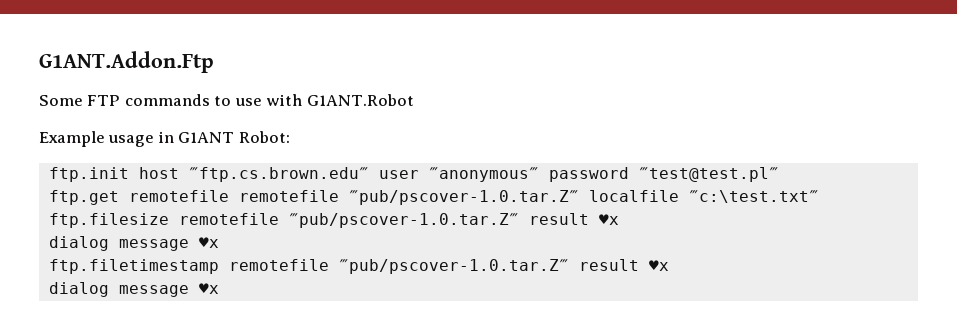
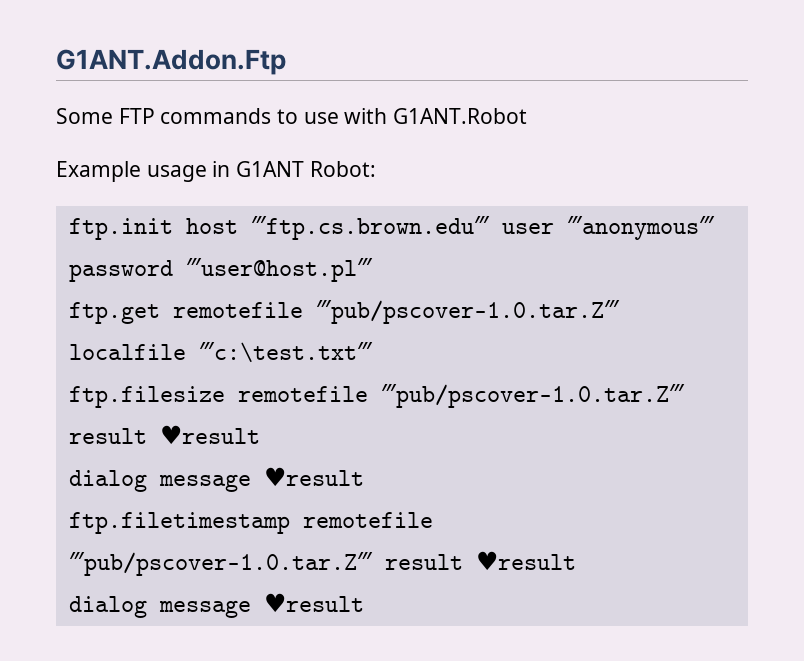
- ftp.init host ‴ftp.cs.brown.edu‴ user ‴anonymous‴ password ‴test@test.pl‴
+ ftp.init host ‴ftp.cs.brown.edu‴ user ‴anonymous‴ password ‴user@host.pl‴
- ftp.get remotefile remotefile ‴pub/pscover-1.0.tar.Z‴ localfile ‴c:\test.txt‴
+ ftp.get remotefile ‴pub/pscover-1.0.tar.Z‴ localfile ‴c:\test.txt‴
- ftp.filesize remotefile ‴pub/pscover-1.0.tar.Z‴ result ♥x
- dialog message ♥x
+ ftp.filesize remotefile ‴pub/pscover-1.0.tar.Z‴ result ♥result
+ dialog message ♥result
- ftp.filetimestamp remotefile ‴pub/pscover-1.0.tar.Z‴ result ♥x
- dialog message ♥x
+ ftp.filetimestamp remotefile ‴pub/pscover-1.0.tar.Z‴ result ♥result
+ dialog message ♥result

